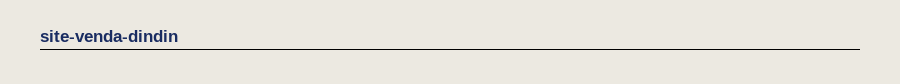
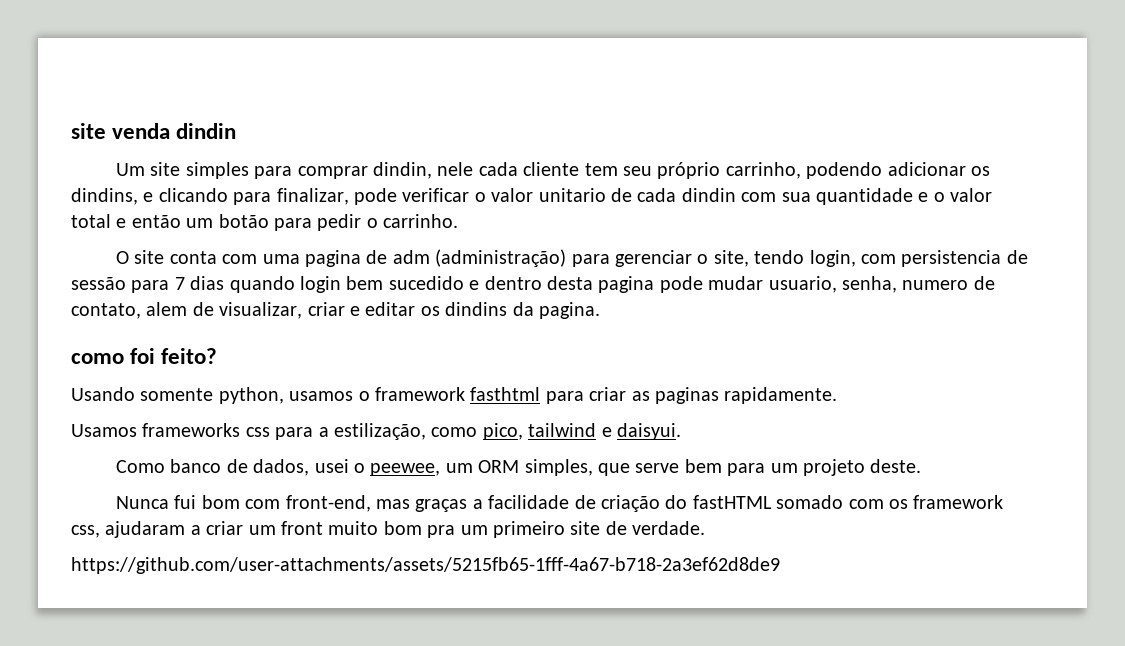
- site-venda-dindin
+ site venda dindin
+ Um site simples para comprar dindin, nele cada cliente tem seu próprio carrinho, podendo adicionar os dindins, e clicando para finalizar, pode verificar o valor unitario de cada dindin com sua quantidade e o valor total e então um botão para pedir o carrinho.
+ O site conta com uma pagina de adm (administração) para gerenciar o site, tendo login, com persistencia de sessão para 7 dias quando login bem sucedido e dentro desta pagina pode mudar usuario, senha, numero de contato, alem de visualizar, criar e editar os dindins da pagina.
+ como foi feito?
+ Usando somente python, usamos o framework fasthtml para criar as paginas rapidamente.
+ Usamos frameworks css para a estilização, como pico, tailwind e daisyui.
+ Como banco de dados, usei o peewee, um ORM simples, que serve bem para um projeto deste.
+ Nunca fui bom com front-end, mas graças a facilidade de criação do fastHTML somado com os framework css, ajudaram a criar um front muito bom pra um primeiro site de verdade.
+ https://github.com/user-attachments/assets/5215fb65-1fff-4a67-b718-2a3ef62d8de9

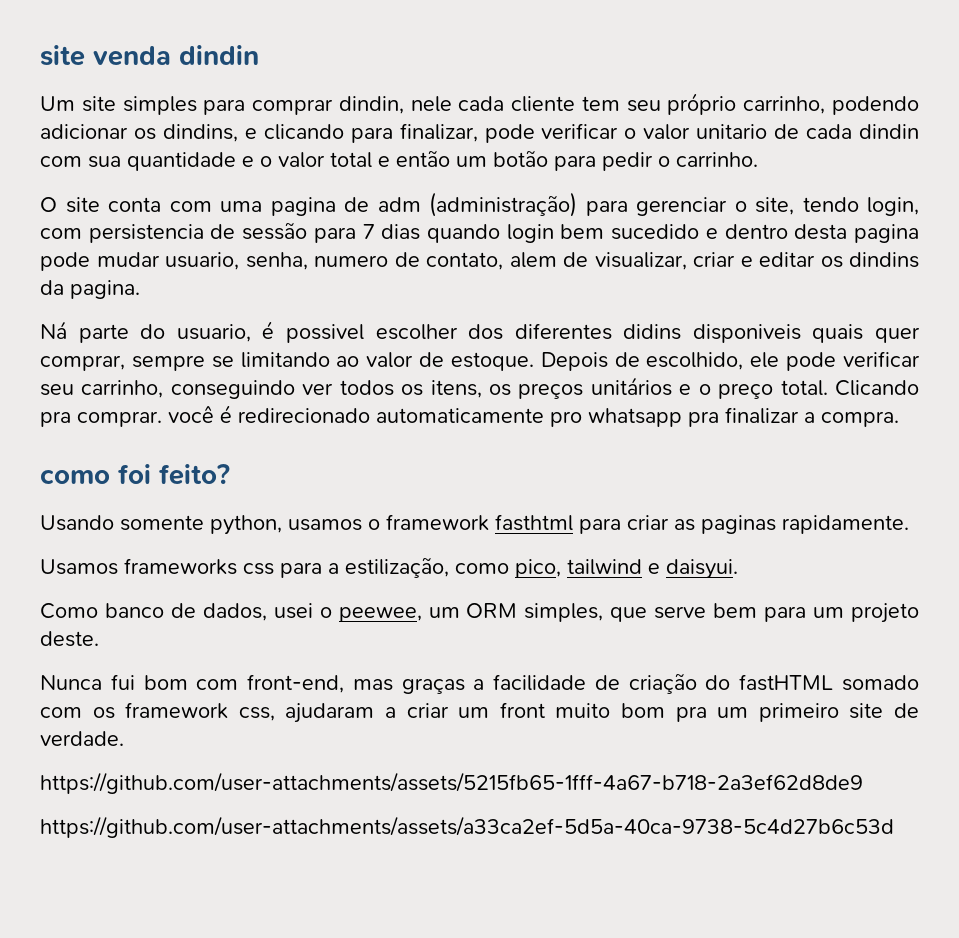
+ Ná parte do usuario, é possivel escolher dos diferentes didins disponiveis quais quer comprar, sempre se limitando ao valor de estoque. Depois de escolhido, ele pode verificar seu carrinho, conseguindo ver todos os itens, os preços unitários e o preço total. Clicando pra comprar. você é redirecionado automaticamente pro whatsapp pra finalizar a compra.
+ https://github.com/user-attachments/assets/a33ca2ef-5d5a-40ca-9738-5c4d27b6c53d

